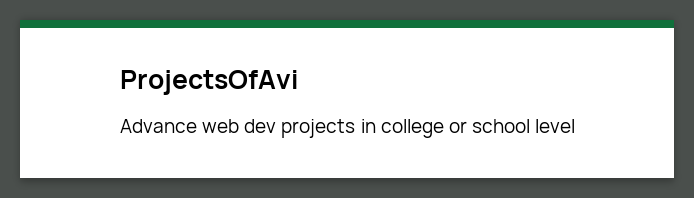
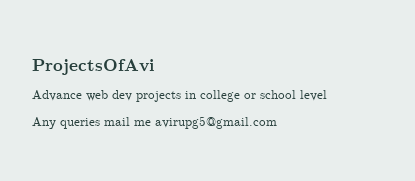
+ Any queries mail me avirupg5@gmail.com

